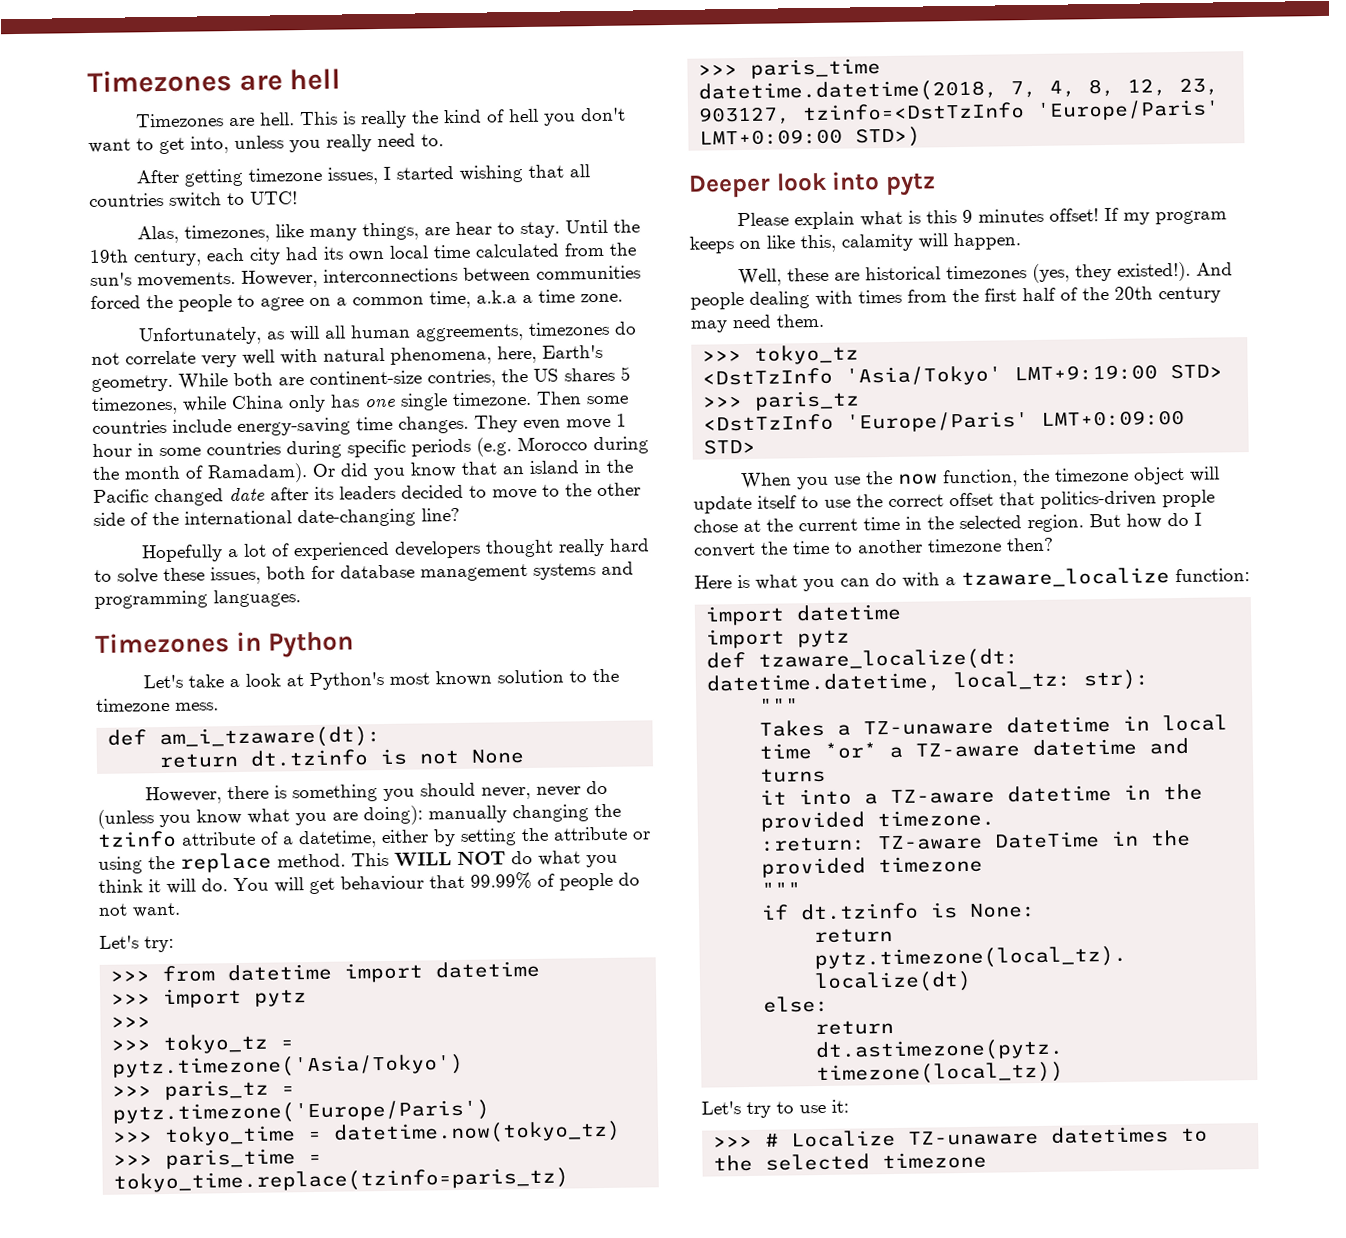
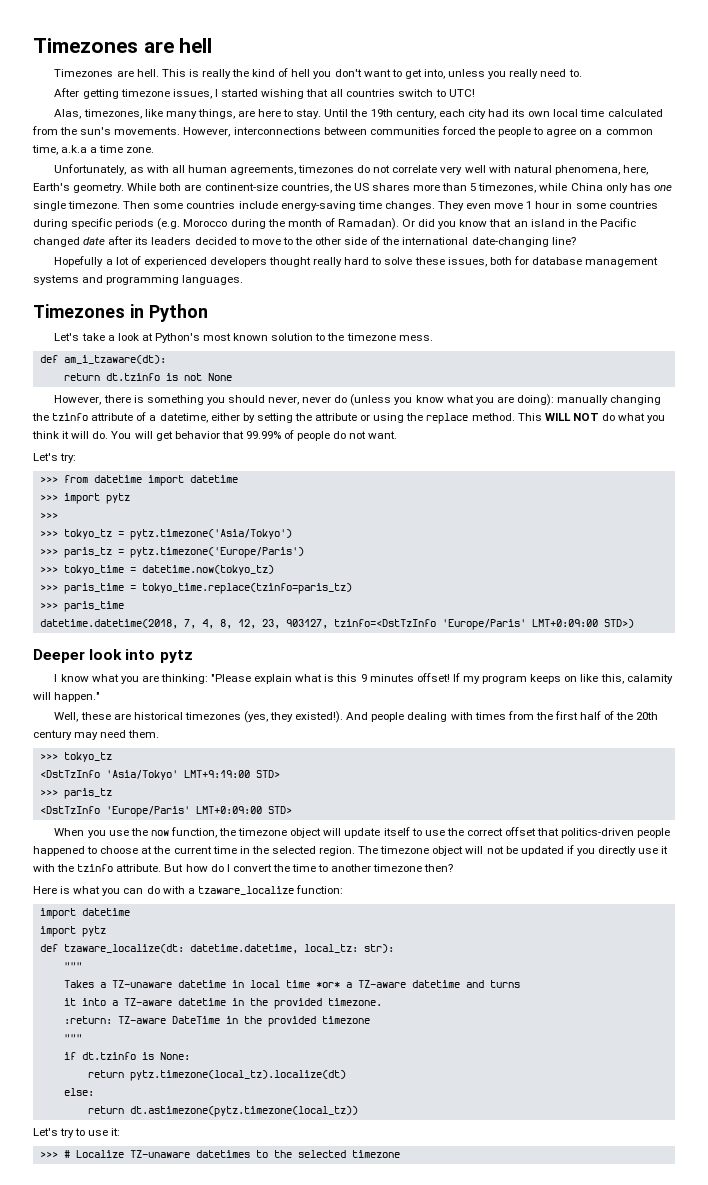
- Alas, timezones, like many things, are hear to stay.
+ Alas, timezones, like many things, are here to stay.
- Unfortunately, as will all human aggreements, timezones do not correlate very well with natural phenomena, here, Earth's geometry.
+ Unfortunately, as with all human agreements, timezones do not correlate very well with natural phenomena, here, Earth's geometry.
- While both are continent-size contries, the US shares 5 timezones, while China only has one single timezone.
+ While both are continent-size countries, the US shares more than 5 timezones, while China only has one single timezone.
- They even move 1 hour in some countries during specific periods (e.g. Morocco during the month of Ramadam).
+ They even move 1 hour in some countries during specific periods (e.g. Morocco during the month of Ramadan).
- You will get behaviour that 99.99% of people do not want.
+ You will get behavior that 99.99% of people do not want.
- Please explain what is this 9 minutes offset!
+ I know what you are thinking: "Please explain what is this 9 minutes offset!
- If my program keeps on like this, calamity will happen.
+ If my program keeps on like this, calamity will happen."
- When you use the now function, the timezone object will update itself to use the correct offset that politics-driven prople chose at the current time in the selected region.
+ When you use the now function, the timezone object will update itself to use the correct offset that politics-driven people happened to choose at the current time in the selected region.
+ The timezone object will not be updated if you directly use it with the tzinfo attribute.

